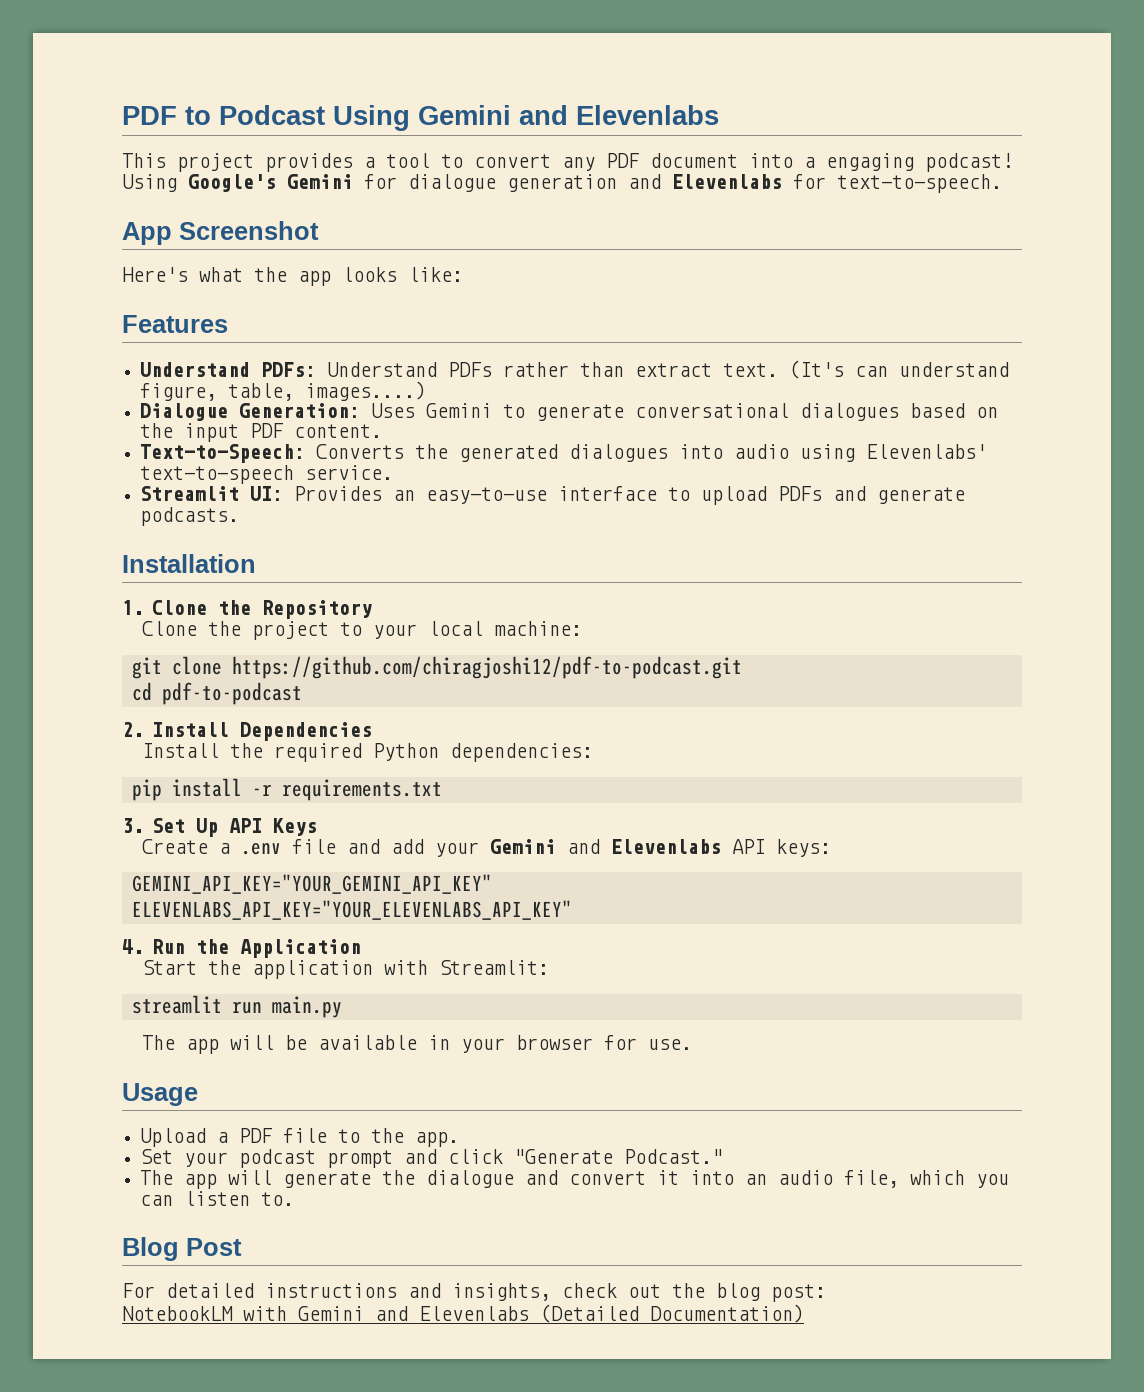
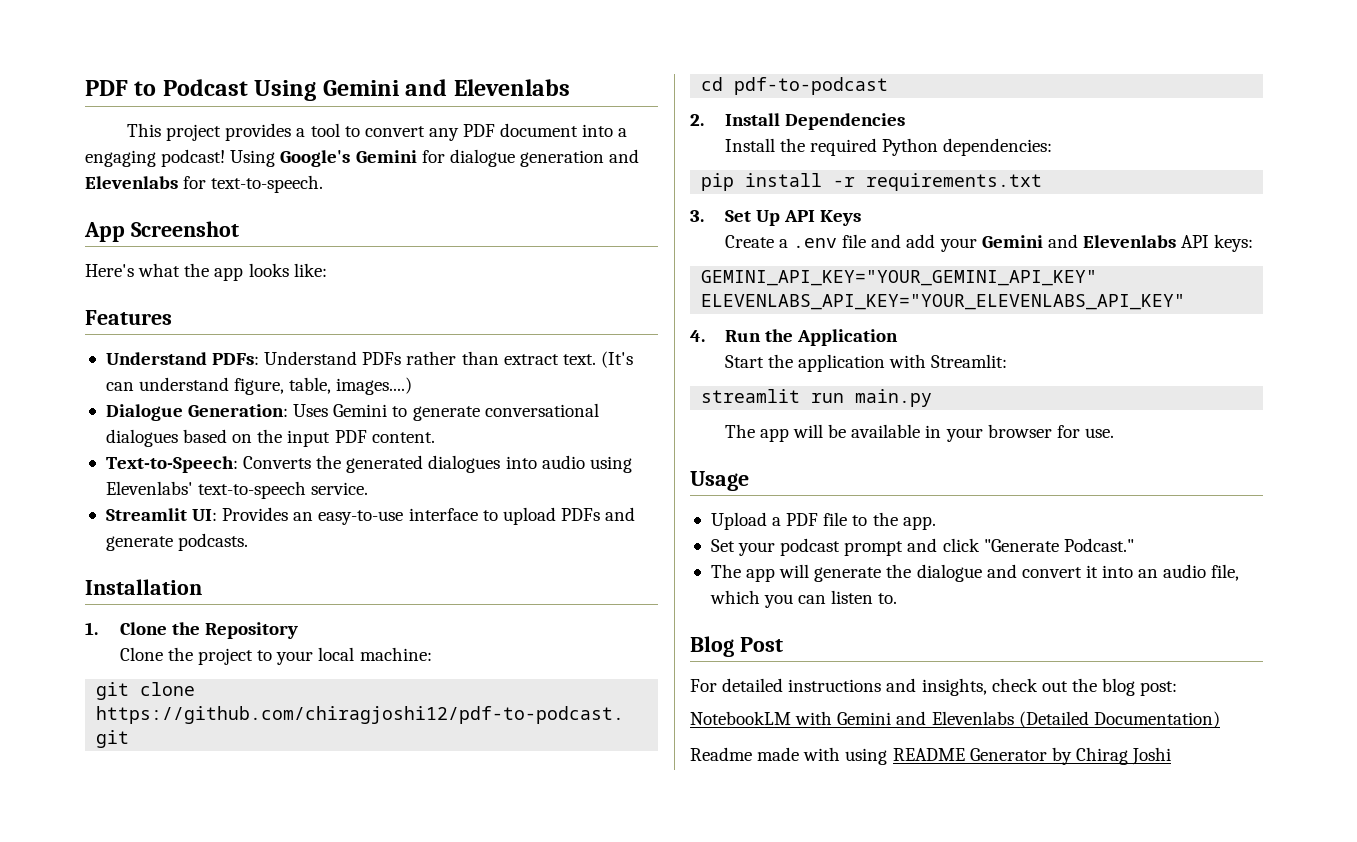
+ Readme made with using README Generator by Chirag Joshi

